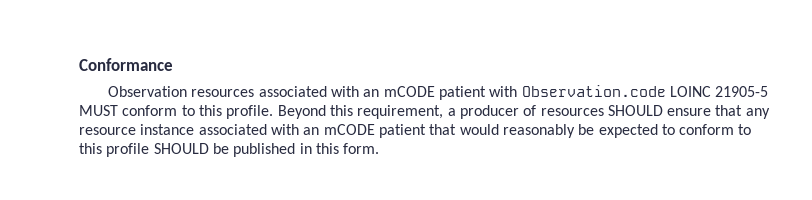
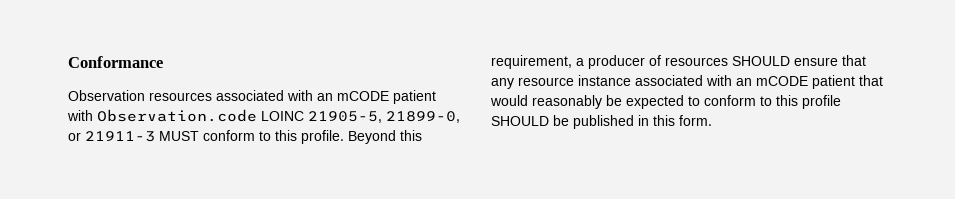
- Observation resources associated with an mCODE patient with Observation.code LOINC 21905-5 MUST conform to this profile.
+ Observation resources associated with an mCODE patient with Observation.code LOINC 21905-5, 21899-0, or 21911-3 MUST conform to this profile.

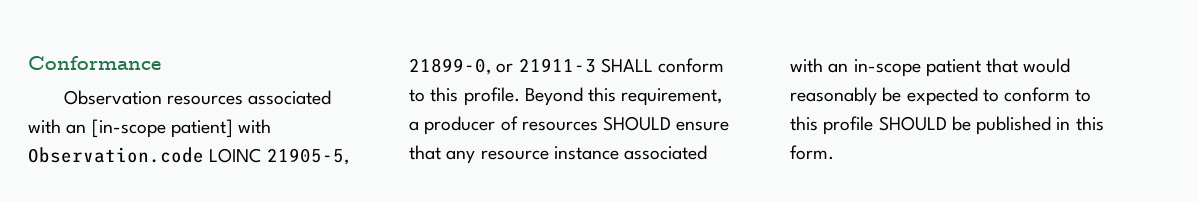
- Observation resources associated with an mCODE patient with Observation.code LOINC 21905-5, 21899-0, or 21911-3 MUST conform to this profile.
+ Observation resources associated with an [in-scope patient] with Observation.code LOINC 21905-5, 21899-0, or 21911-3 SHALL conform to this profile.
- Beyond this requirement, a producer of resources SHOULD ensure that any resource instance associated with an mCODE patient that would reasonably be expected to conform to this profile SHOULD be published in this form.
+ Beyond this requirement, a producer of resources SHOULD ensure that any resource instance associated with an in-scope patient that would reasonably be expected to conform to this profile SHOULD be published in this form.

